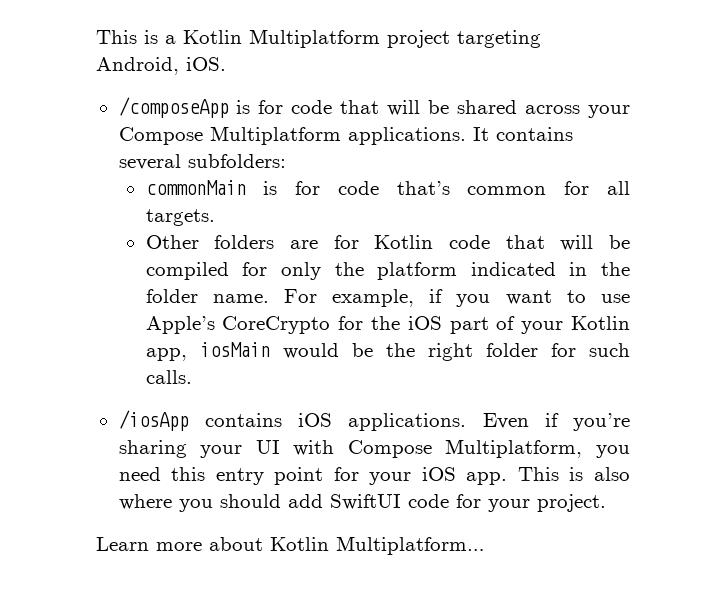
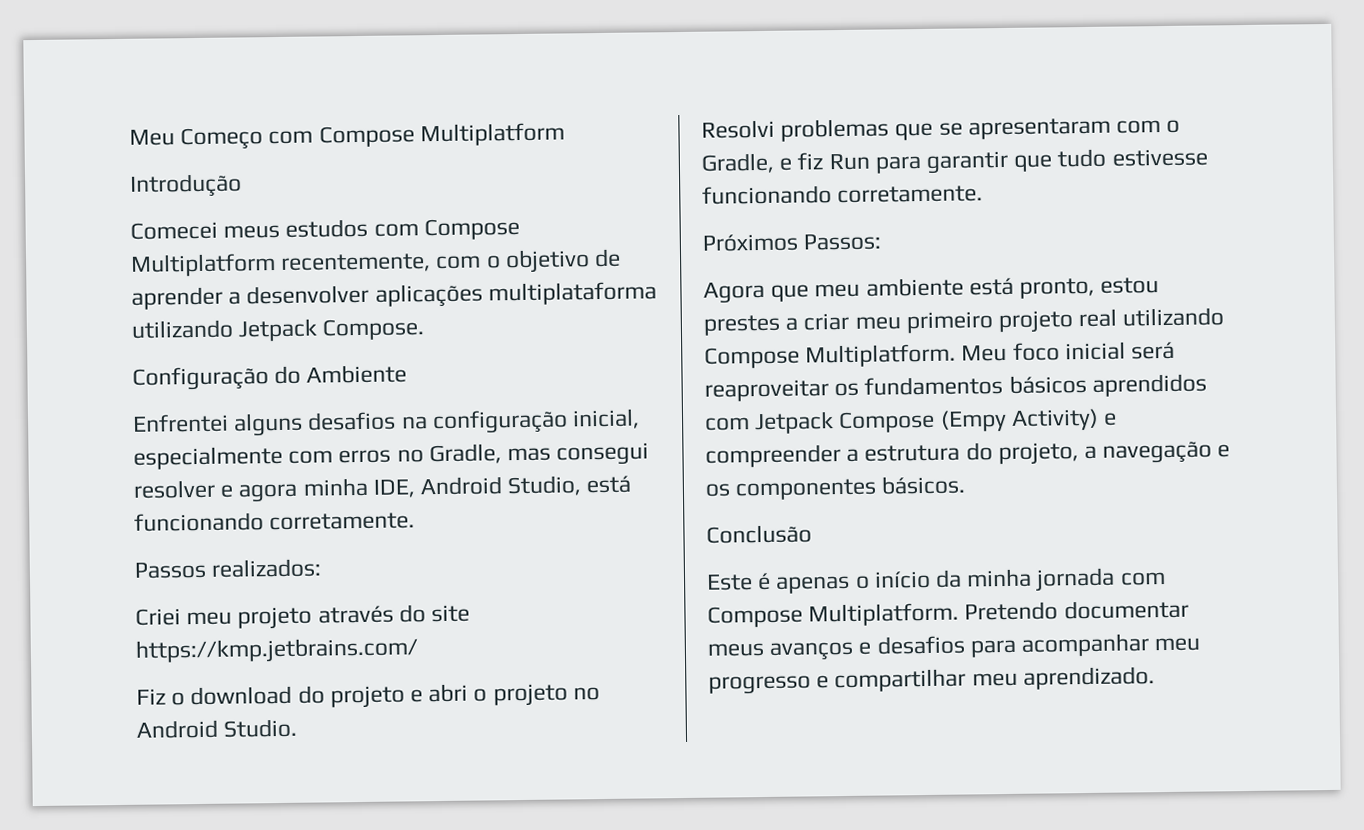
- This is a Kotlin Multiplatform project targeting Android, iOS.
- /composeApp is for code that will be shared across your Compose Multiplatform applications. It contains several subfolders:
- commonMain is for code that’s common for all targets.
- Other folders are for Kotlin code that will be compiled for only the platform indicated in the folder name. For example, if you want to use Apple’s CoreCrypto for the iOS part of your Kotlin app, iosMain would be the right folder for such calls.
- /iosApp contains iOS applications. Even if you’re sharing your UI with Compose Multiplatform, you need this entry point for your iOS app. This is also where you should add SwiftUI code for your project.
- Learn more about Kotlin Multiplatform…
+ Meu Começo com Compose Multiplatform
+ Introdução
+ Comecei meus estudos com Compose Multiplatform recentemente, com o objetivo de aprender a desenvolver aplicações multiplataforma utilizando Jetpack Compose.
+ Configuração do Ambiente
+ Enfrentei alguns desafios na configuração inicial, especialmente com erros no Gradle, mas consegui resolver e agora minha IDE, Android Studio, está funcionando corretamente.
+ Passos realizados:
+ Criei meu projeto através do site https://kmp.jetbrains.com/
+ Fiz o download do projeto e abri o projeto no Android Studio.
+ Resolvi problemas que se apresentaram com o Gradle, e fiz Run para garantir que tudo estivesse funcionando corretamente.
+ Próximos Passos:
+ Agora que meu ambiente está pronto, estou prestes a criar meu primeiro projeto real utilizando Compose Multiplatform. Meu foco inicial será reaproveitar os fundamentos básicos aprendidos com Jetpack Compose (Empy Activity) e compreender a estrutura do projeto, a navegação e os componentes básicos.
+ Conclusão
+ Este é apenas o início da minha jornada com Compose Multiplatform. Pretendo documentar meus avanços e desafios para acompanhar meu progresso e compartilhar meu aprendizado.

